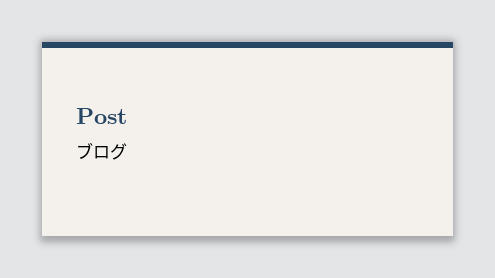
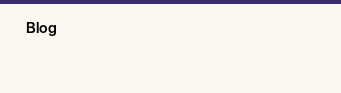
- Post
- ブログ
+ Blog

